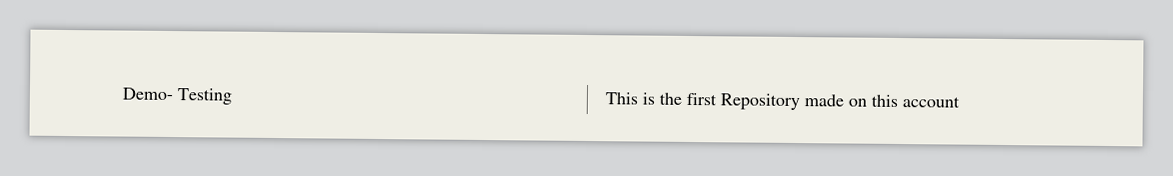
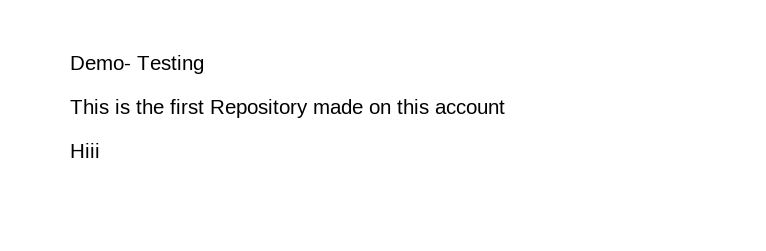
+ Hiii

